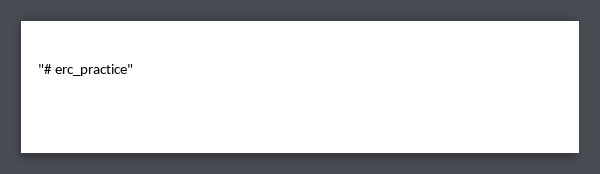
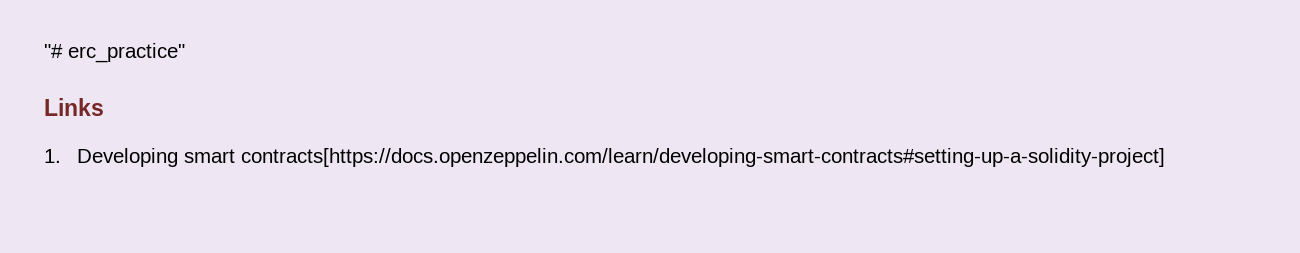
+ Links
+ 1. Developing smart contracts[https://docs.openzeppelin.com/learn/developing-smart-contracts#setting-up-a-solidity-project]

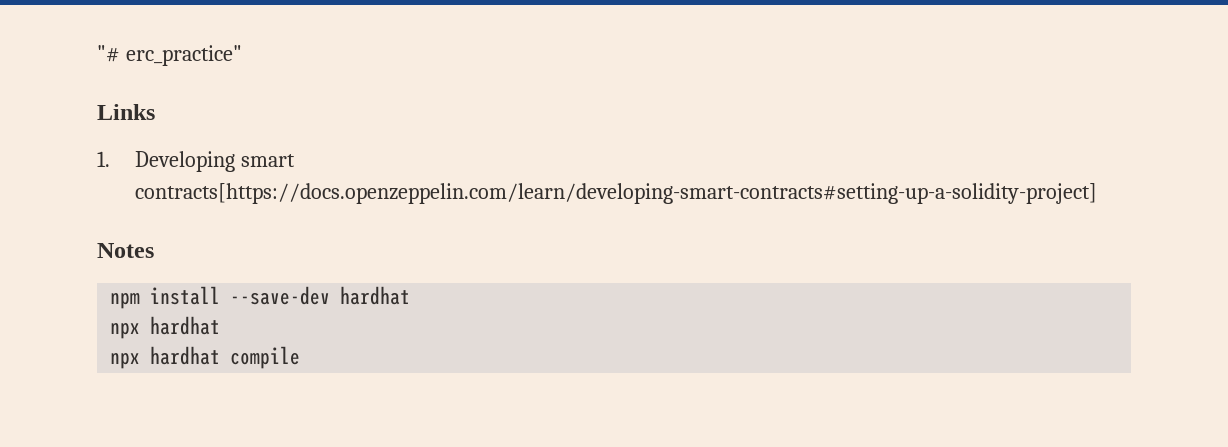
+ Notes
+ npm install --save-dev hardhat
+ npx hardhat
+ npx hardhat compile

